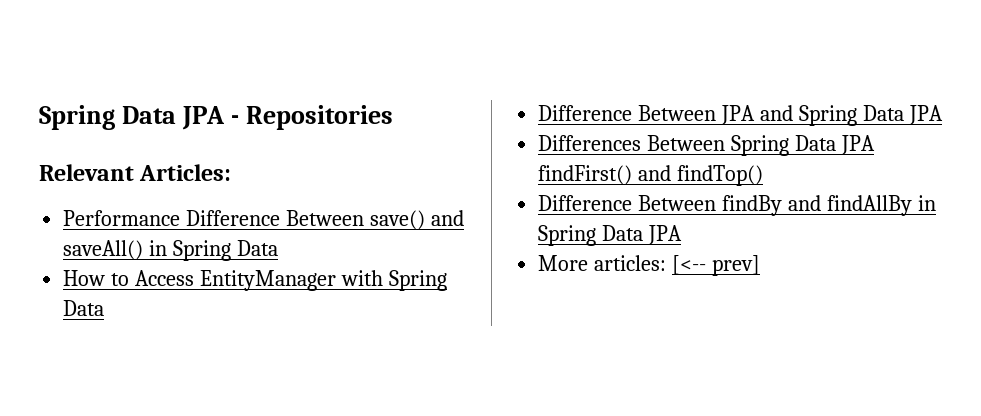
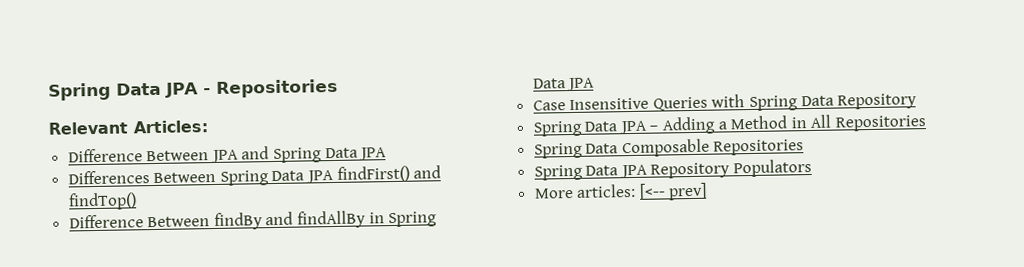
- Performance Difference Between save() and saveAll() in Spring Data
- How to Access EntityManager with Spring Data
+ Case Insensitive Queries with Spring Data Repository
+ Spring Data JPA – Adding a Method in All Repositories
+ Spring Data Composable Repositories
+ Spring Data JPA Repository Populators

